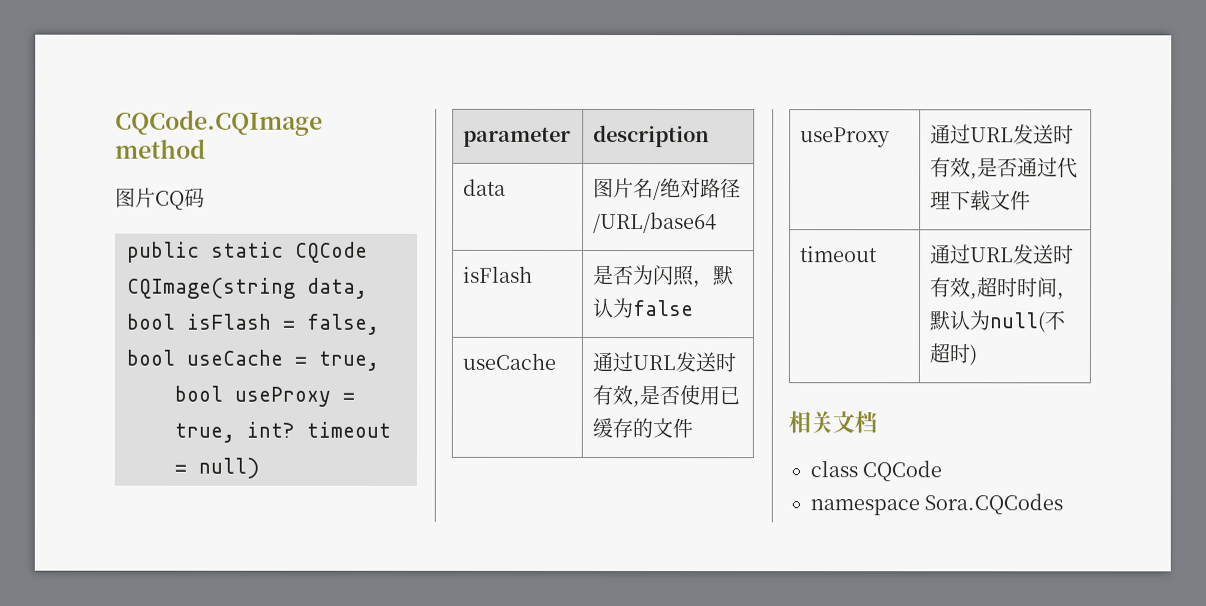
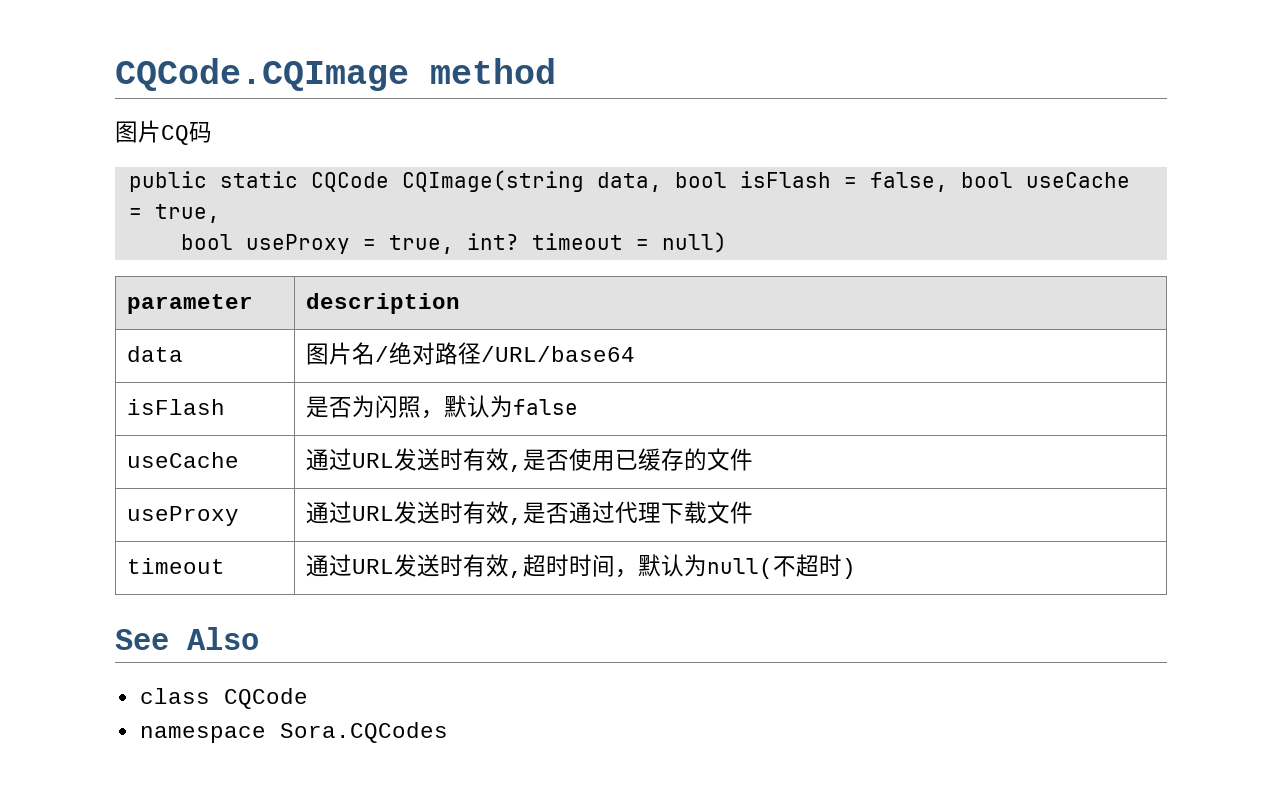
- 相关文档
+ See Also

